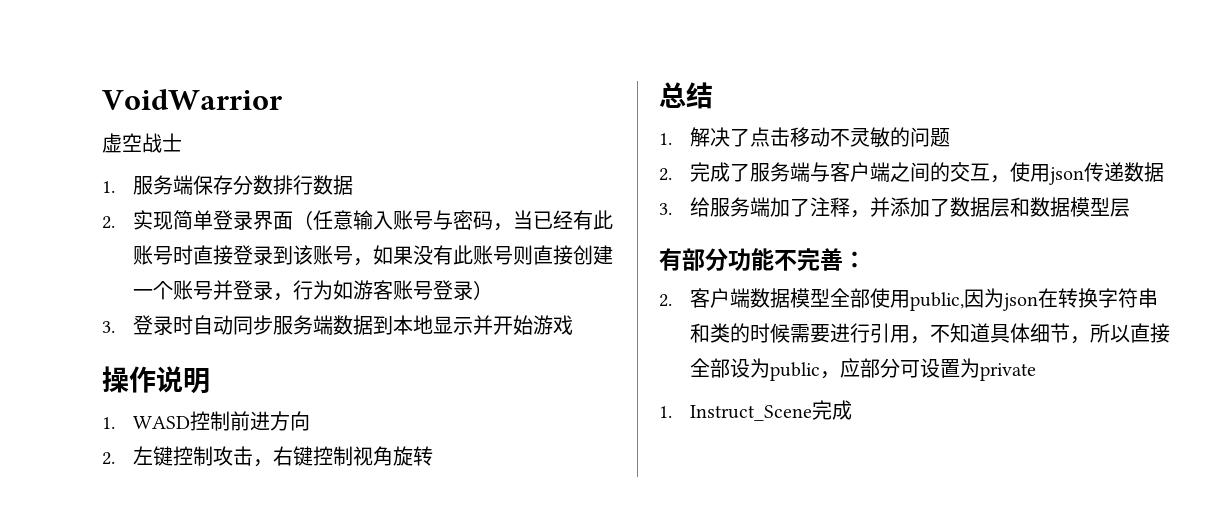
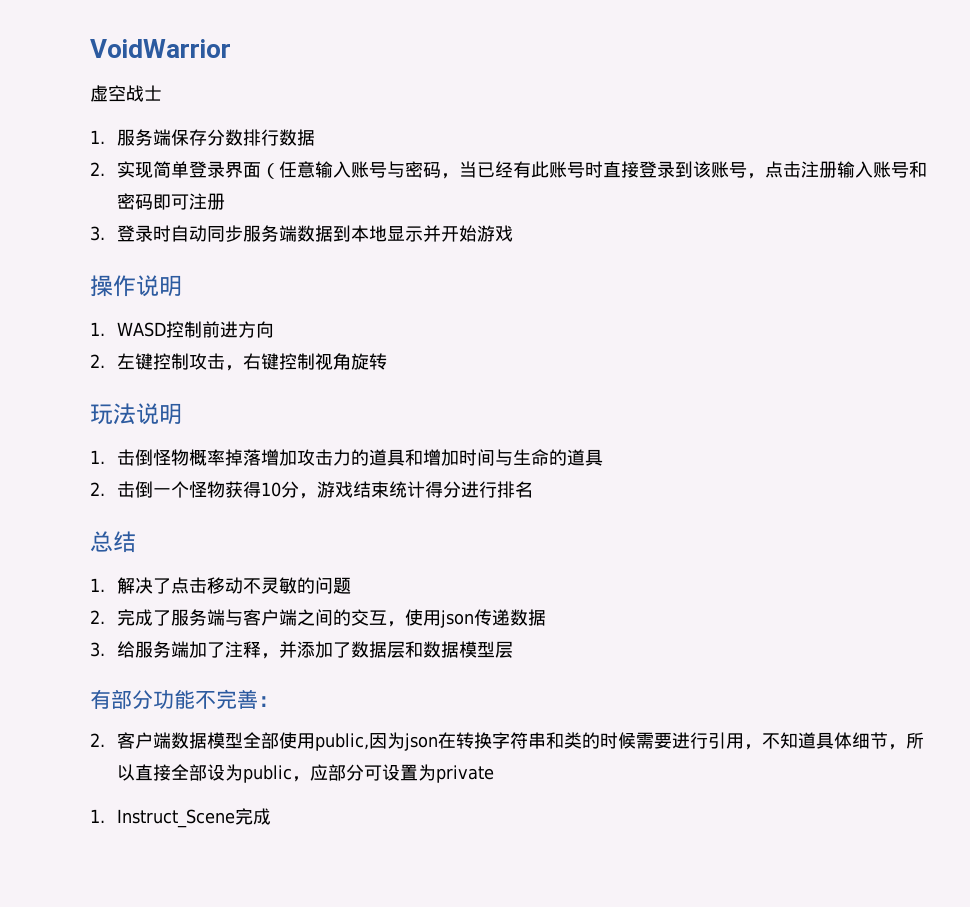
- 2.实现简单登录界面（任意输入账号与密码，当已经有此账号时直接登录到该账号，如果没有此账号则直接创建一个账号并登录，行为如游客账号登录）
+ 2.实现简单登录界面（任意输入账号与密码，当已经有此账号时直接登录到该账号，点击注册输入账号和密码即可注册
+ 玩法说明
+ 1.击倒怪物概率掉落增加攻击力的道具和增加时间与生命的道具
+ 2.击倒一个怪物获得10分，游戏结束统计得分进行排名

